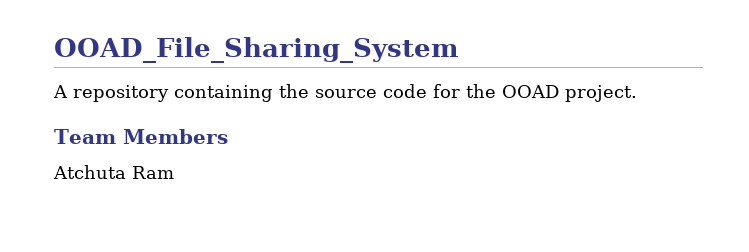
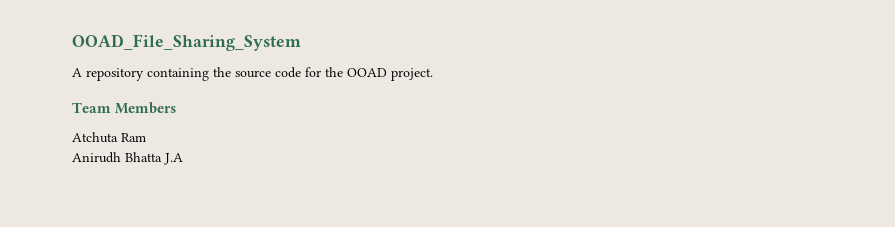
+ Anirudh Bhatta J.A

